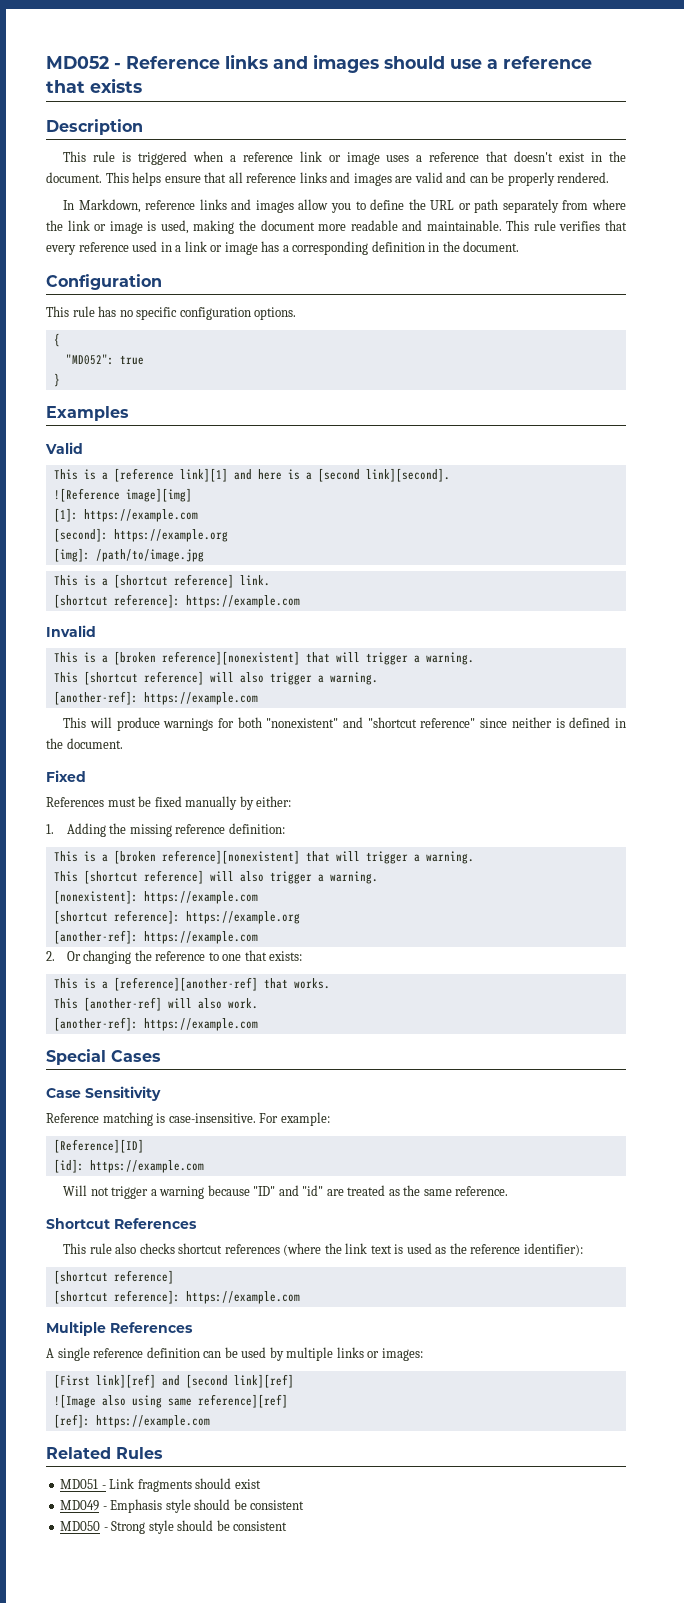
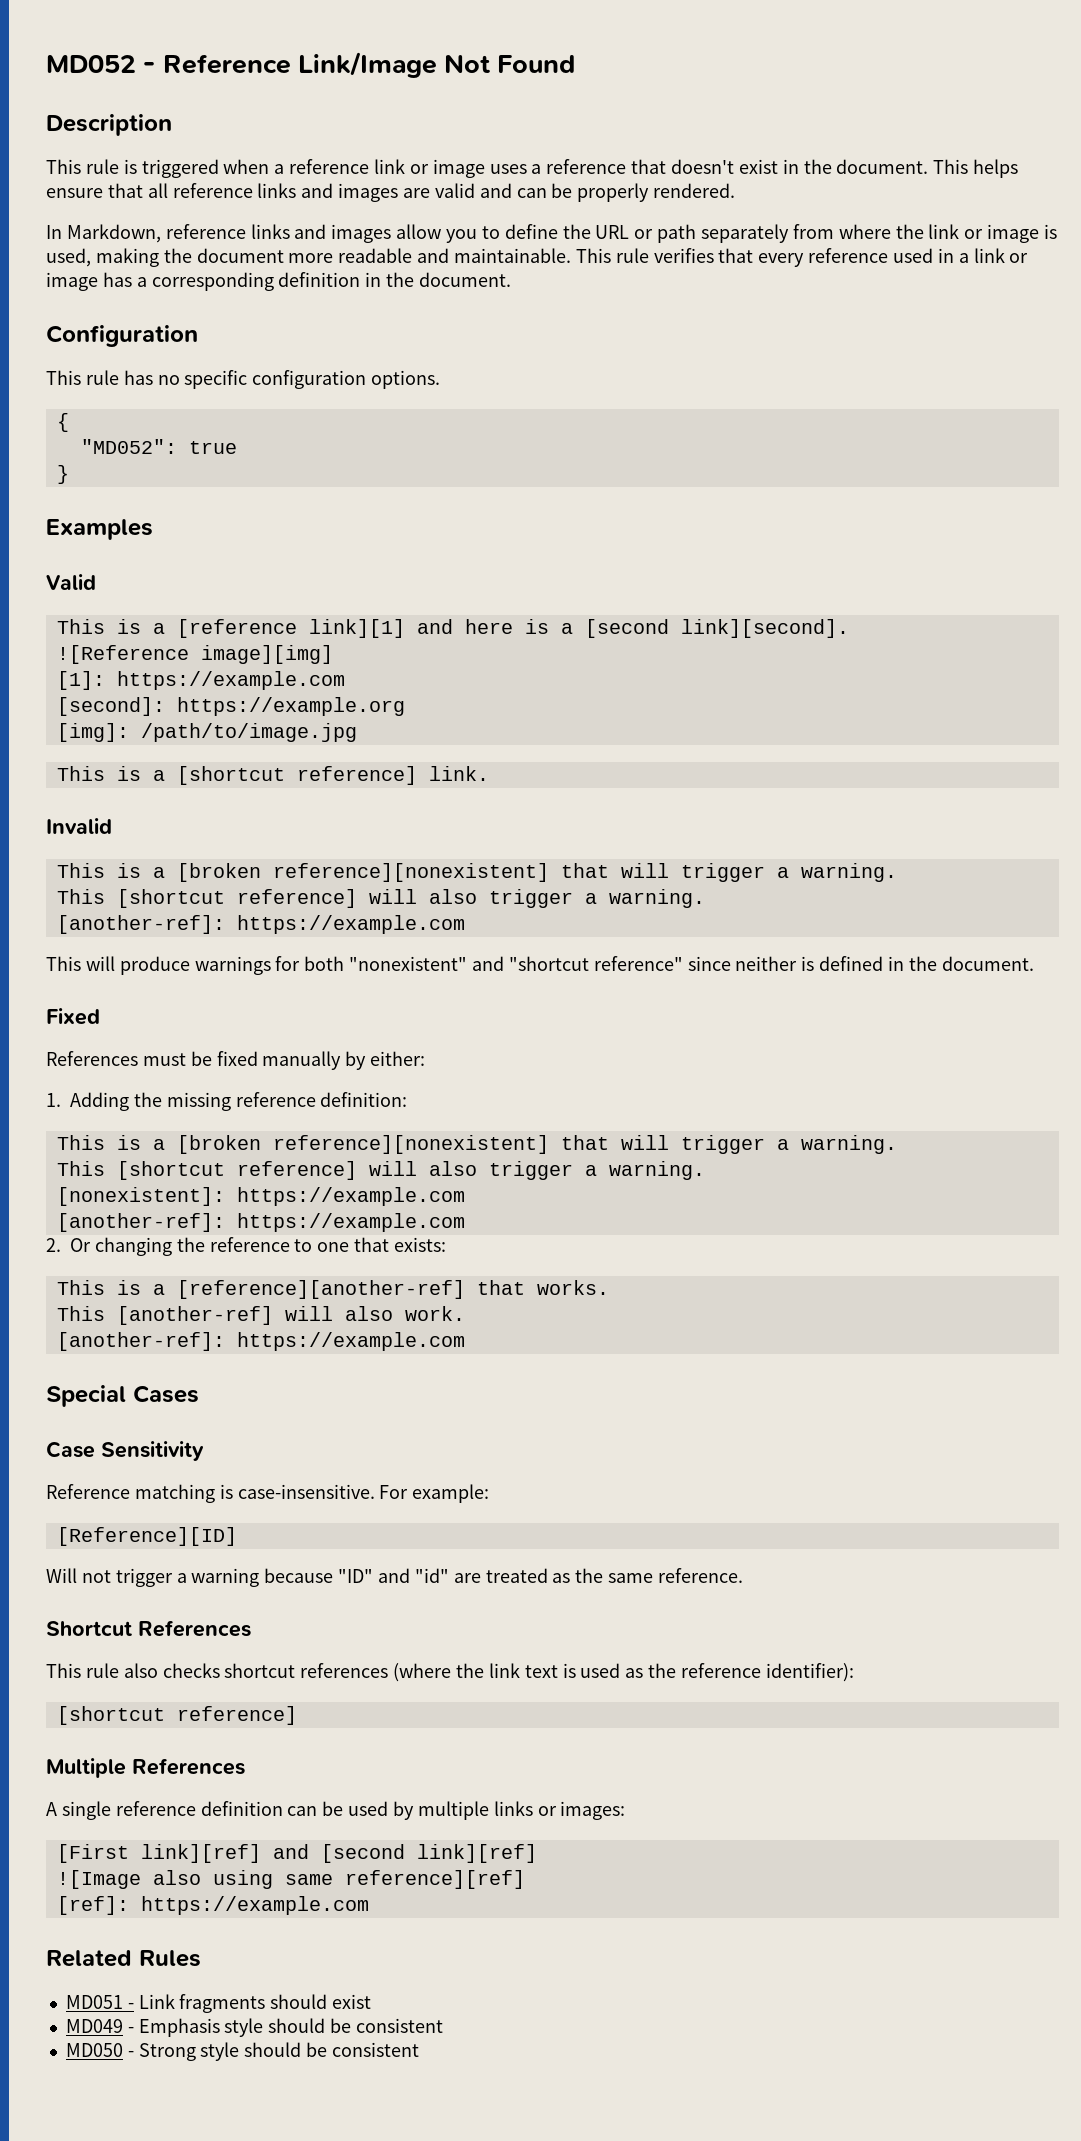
- MD052 - Reference links and images should use a reference that exists
+ MD052 - Reference Link/Image Not Found
  This is a [shortcut reference] link.
- [shortcut reference]: https://example.com
- [shortcut reference]: https://example.org
- [id]: https://example.com
  This rule also checks shortcut references (where the link text is used as the reference identifier):
  [shortcut reference]
- [shortcut reference]: https://example.com

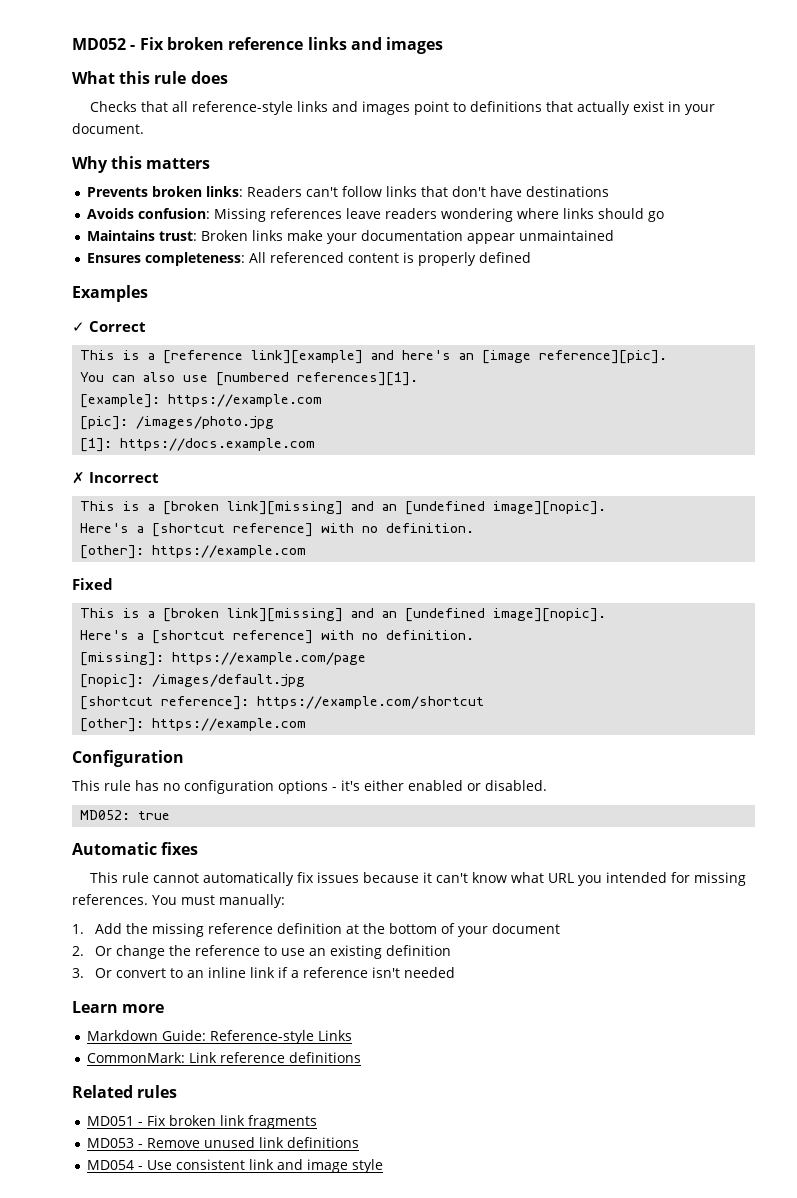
- MD052 - Reference Link/Image Not Found
- Description
- This rule is triggered when a reference link or image uses a reference that doesn't exist in the document. This helps ensure that all reference links and images are valid and can be properly rendered.
- In Markdown, reference links and images allow you to define the URL or path separately from where the link or image is used, making the document more readable and maintainable. This rule verifies that every reference used in a link or image has a corresponding definition in the document.
+ MD052 - Fix broken reference links and images
+ What this rule does
+ Checks that all reference-style links and images point to definitions that actually exist in your document.
+ Why this matters
+ Prevents broken links: Readers can't follow links that don't have destinations
+ Avoids confusion: Missing references leave readers wondering where links should go
+ Maintains trust: Broken links make your documentation appear unmaintained
+ Ensures completeness: All referenced content is properly defined
+ Examples
+ ✓ Correct
+ This is a [reference link][example] and here's an [image reference][pic].
+ You can also use [numbered references][1].
+ [example]: https://example.com
+ [pic]: /images/photo.jpg
+ [1]: https://docs.example.com
+ ✗ Incorrect
+ This is a [broken link][missing] and an [undefined image][nopic].
+ Here's a [shortcut reference] with no definition.
+ [other]: https://example.com
+ Fixed
+ This is a [broken link][missing] and an [undefined image][nopic].
+ Here's a [shortcut reference] with no definition.
+ [missing]: https://example.com/page
+ [nopic]: /images/default.jpg
+ [shortcut reference]: https://example.com/shortcut
+ [other]: https://example.com
- This rule has no specific configuration options.
- {
- "MD052": true
- }
- Examples
- Valid
- This is a [reference link][1] and here is a [second link][second].
- ![Reference image][img]
- [1]: https://example.com
- [second]: https://example.org
- [img]: /path/to/image.jpg
- This is a [shortcut reference] link.
- Invalid
- This is a [broken reference][nonexistent] that will trigger a warning.
- This [shortcut reference] will also trigger a warning.
- [another-ref]: https://example.com
- This will produce warnings for both "nonexistent" and "shortcut reference" since neither is defined in the document.
- Fixed
- References must be fixed manually by either:
+ This rule has no configuration options - it's either enabled or disabled.
+ MD052: true
+ Automatic fixes
+ This rule cannot automatically fix issues because it can't know what URL you intended for missing references. You must manually:
- 1. Adding the missing reference definition:
- This is a [broken reference][nonexistent] that will trigger a warning.
- This [shortcut reference] will also trigger a warning.
- [nonexistent]: https://example.com
- [another-ref]: https://example.com
+ 1. Add the missing reference definition at the bottom of your document
- 2. Or changing the reference to one that exists:
- This is a [reference][another-ref] that works.
- This [another-ref] will also work.
- [another-ref]: https://example.com
- Special Cases
- Case Sensitivity
- Reference matching is case-insensitive. For example:
- [Reference][ID]
- Will not trigger a warning because "ID" and "id" are treated as the same reference.
- Shortcut References
- This rule also checks shortcut references (where the link text is used as the reference identifier):
- [shortcut reference]
- Multiple References
- A single reference definition can be used by multiple links or images:
- [First link][ref] and [second link][ref]
- ![Image also using same reference][ref]
- [ref]: https://example.com
+ 2. Or change the reference to use an existing definition
+ 3. Or convert to an inline link if a reference isn't needed
+ Learn more
+ Markdown Guide: Reference-style Links
+ CommonMark: Link reference definitions
- Related Rules
+ Related rules
- MD051 - Link fragments should exist
- MD049 - Emphasis style should be consistent
- MD050 - Strong style should be consistent
+ MD051 - Fix broken link fragments
+ MD053 - Remove unused link definitions
+ MD054 - Use consistent link and image style

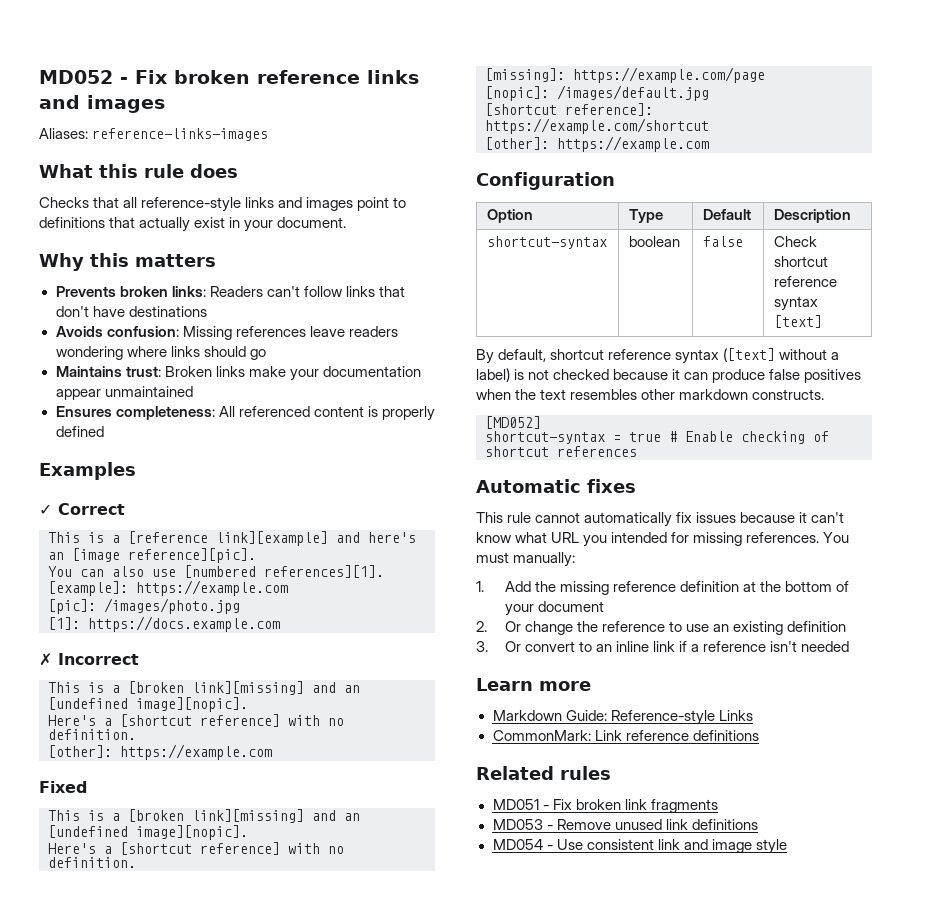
+ Aliases: reference-links-images
- This rule has no configuration options - it's either enabled or disabled.
- MD052: true
+ Option | Type | Default | Description
+ shortcut-syntax | boolean | false | Check shortcut reference syntax [text]
+ By default, shortcut reference syntax ([text] without a label) is not checked because it can produce false positives when the text resembles other markdown constructs.
+ [MD052]
+ shortcut-syntax = true # Enable checking of shortcut references

